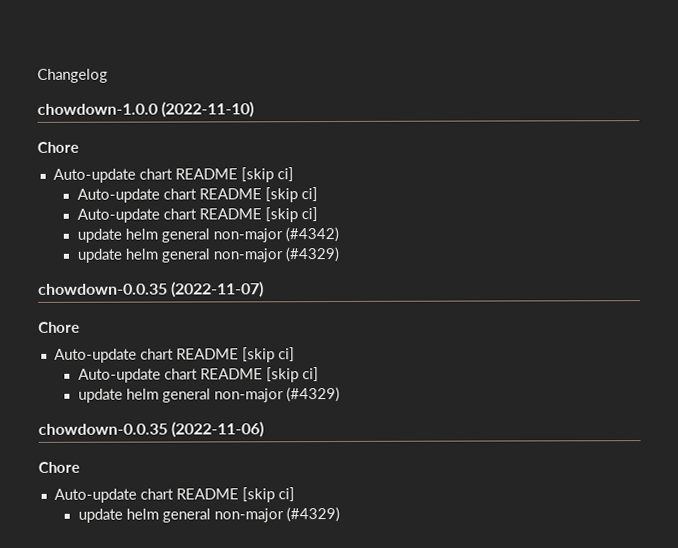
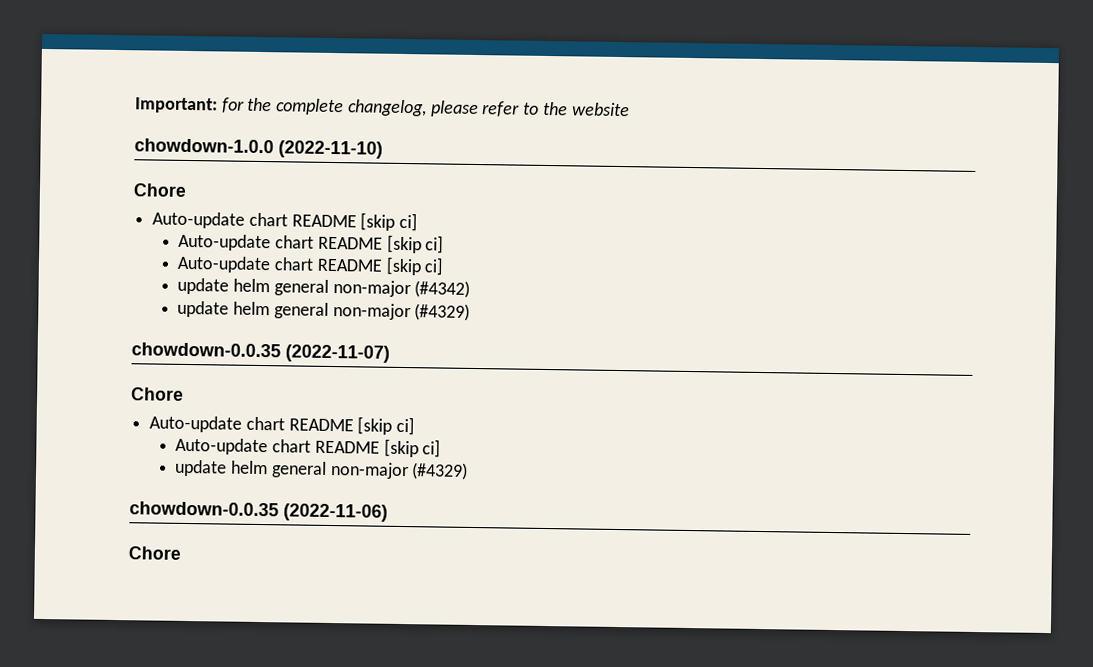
- Changelog
+ Important: for the complete changelog, please refer to the website
  chowdown-0.0.35 (2022-11-06)
  Chore
- Auto-update chart README [skip ci]
- update helm general non-major (#4329)

